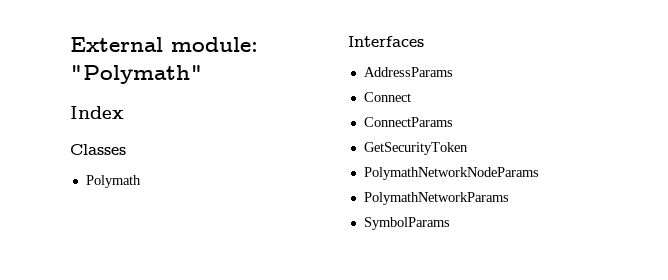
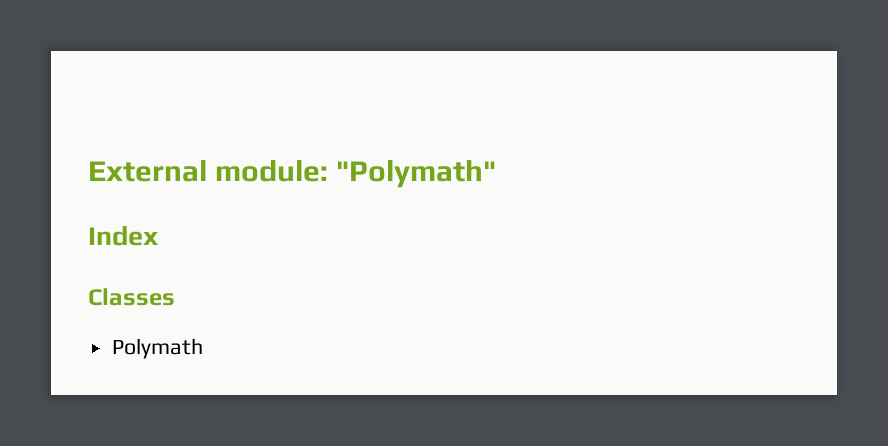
- Interfaces
- AddressParams
- Connect
- ConnectParams
- GetSecurityToken
- PolymathNetworkNodeParams
- PolymathNetworkParams
- SymbolParams

